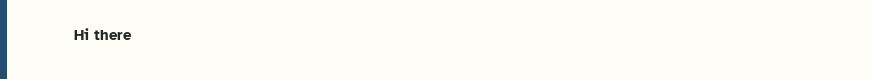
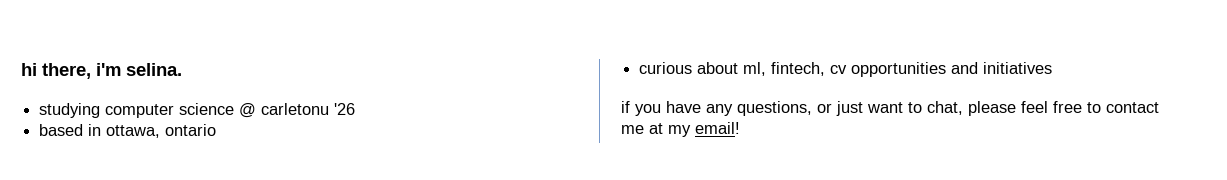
- Hi there
+ hi there, i'm selina.
+ studying computer science @ carletonu '26
+ based in ottawa, ontario
+ curious about ml, fintech, cv opportunities and initiatives
+ if you have any questions, or just want to chat, please feel free to contact me at my email!

